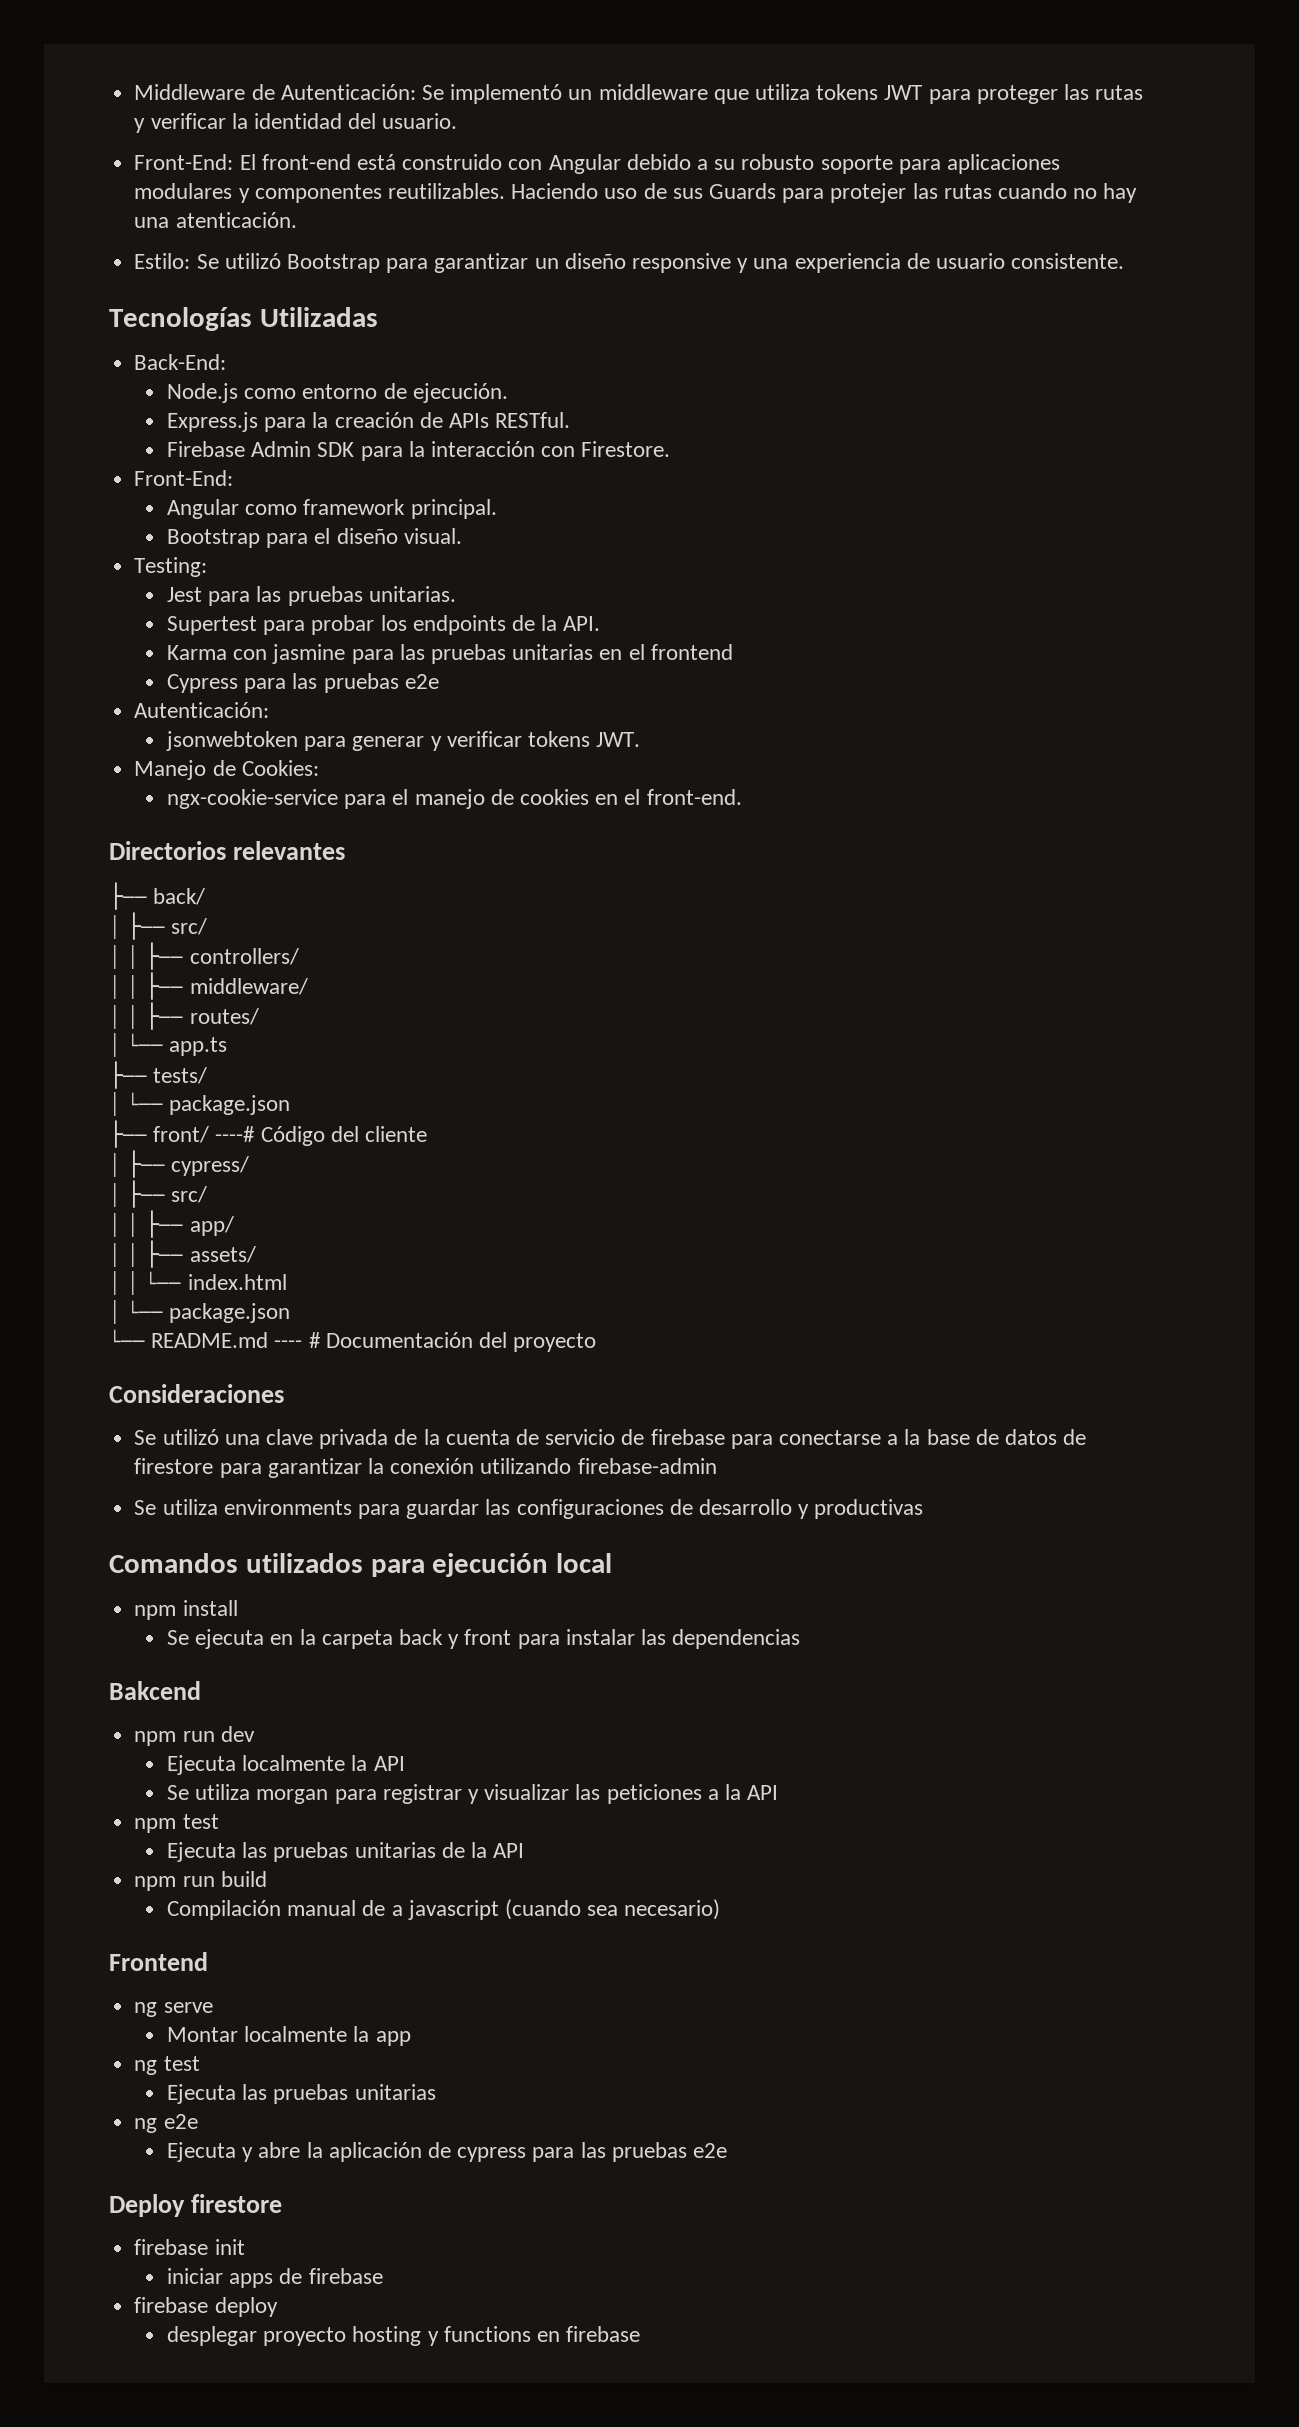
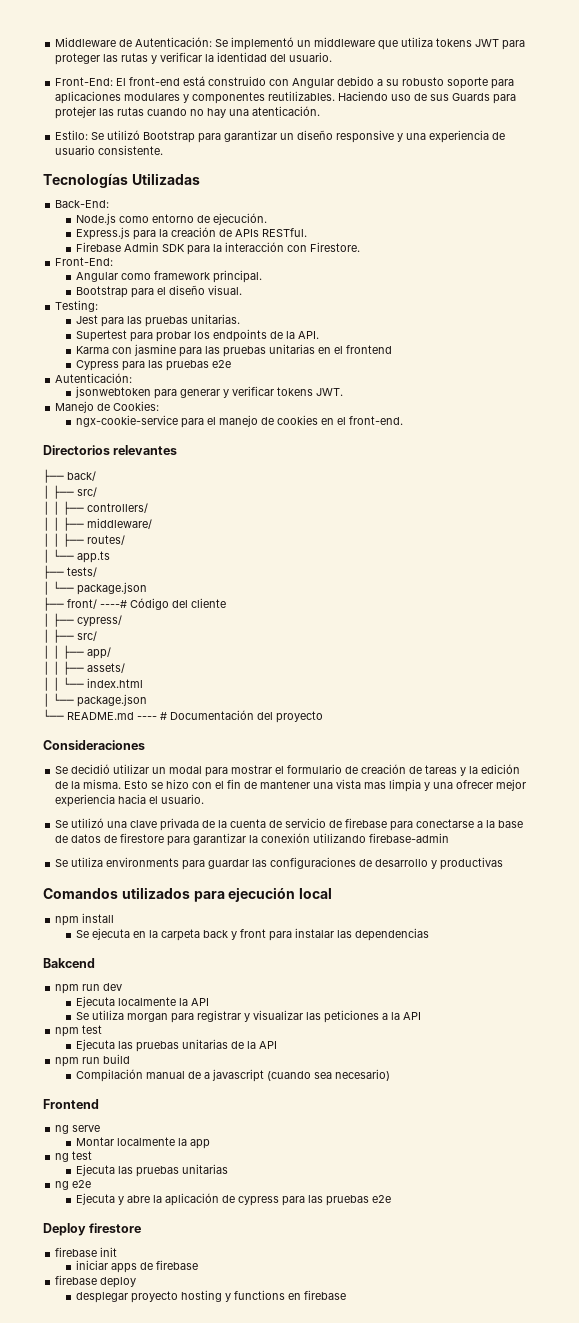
+ Se decidió utilizar un modal para mostrar el formulario de creación de tareas y la edición de la misma. Esto se hizo con el fin de mantener una vista mas limpia y una ofrecer mejor experiencia hacia el usuario.

